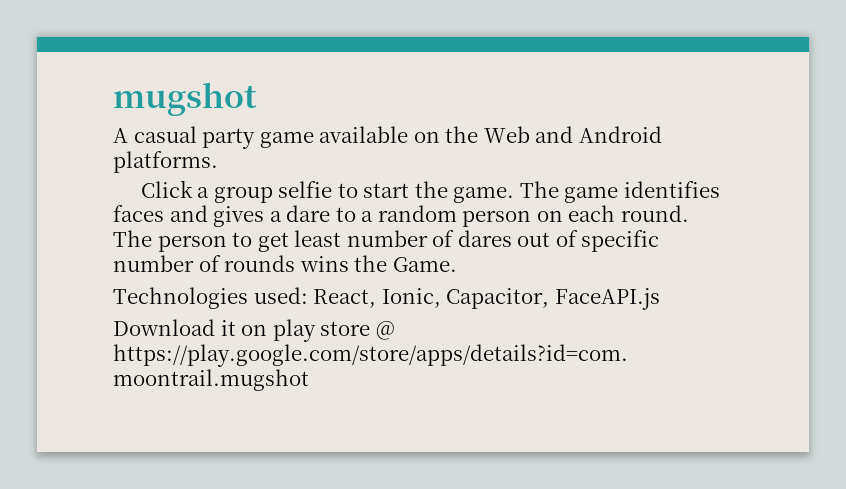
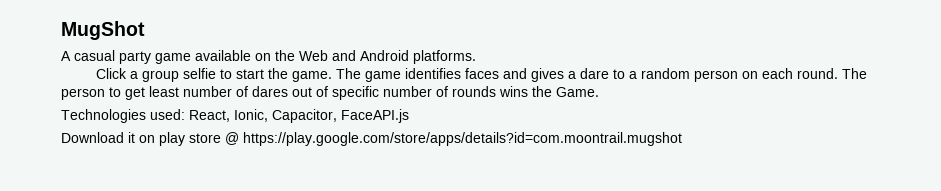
- mugshot
+ MugShot

